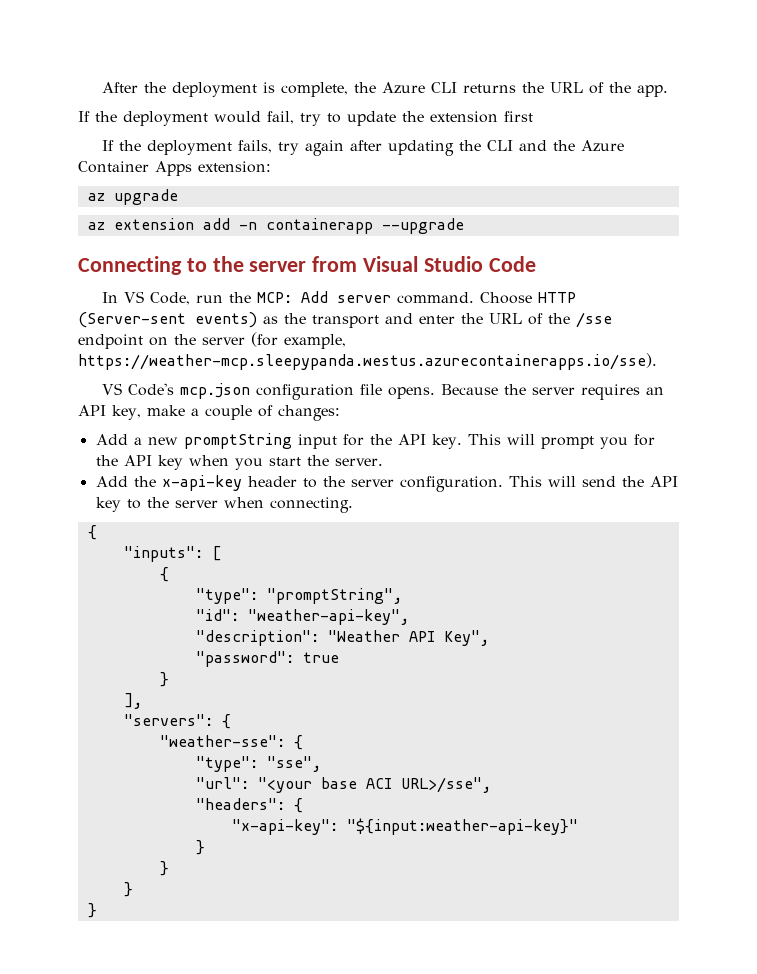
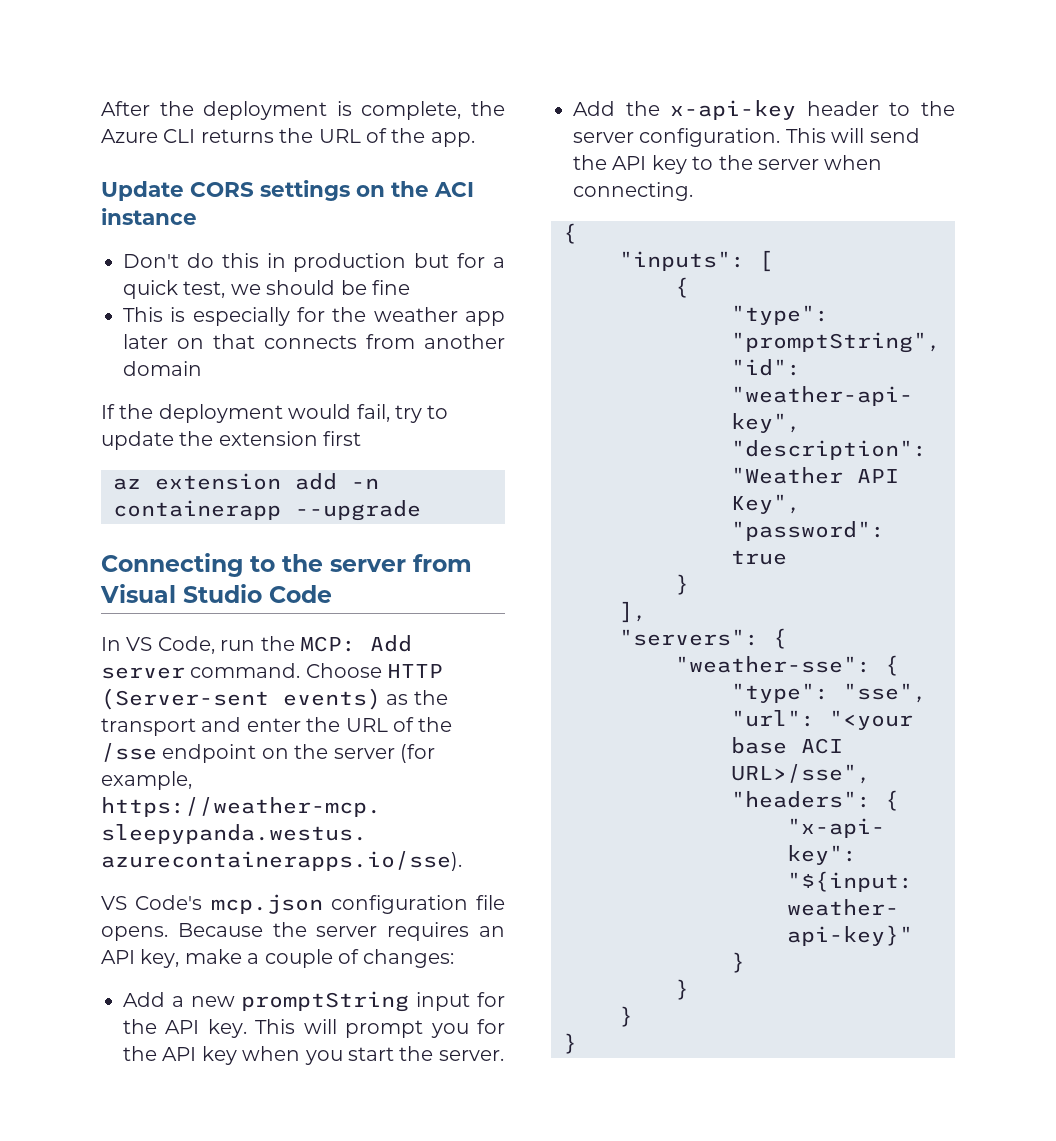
+ Update CORS settings on the ACI instance
+ Don't do this in production but for a quick test, we should be fine
+ This is especially for the weather app later on that connects from another domain
- If the deployment fails, try again after updating the CLI and the Azure Container Apps extension:
- az upgrade

